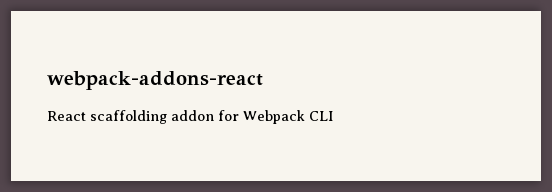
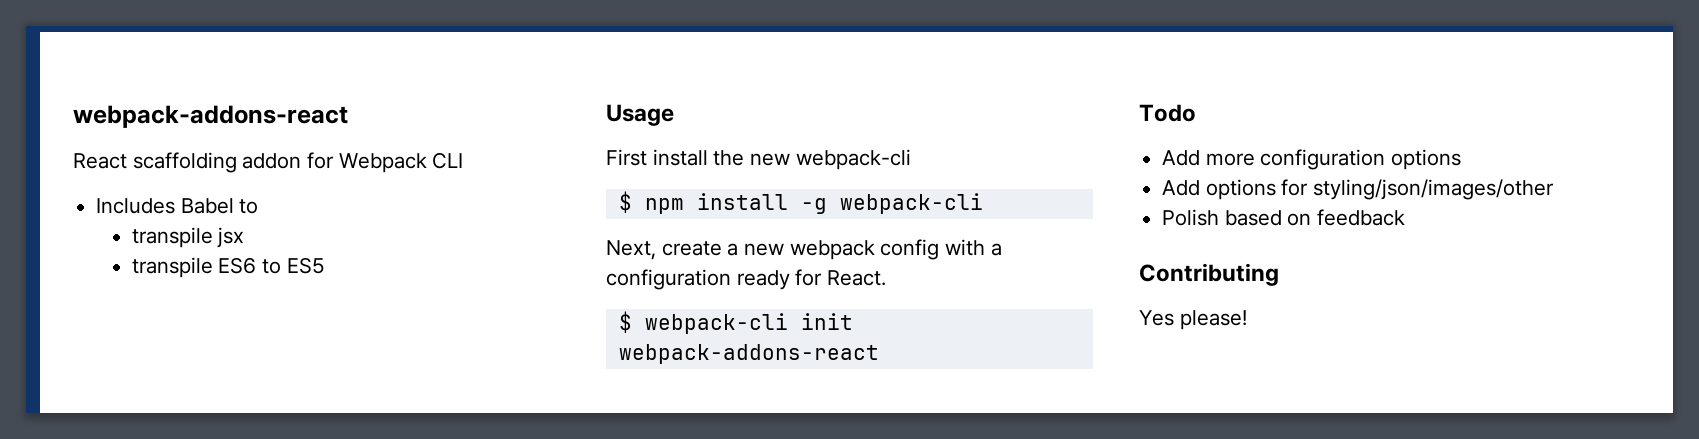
+ Includes Babel to
+ transpile jsx
+ transpile ES6 to ES5
+ Usage
+ First install the new webpack-cli
+ $ npm install -g webpack-cli
+ Next, create a new webpack config with a configuration ready for React.
+ $ webpack-cli init webpack-addons-react
+ Todo
+ Add more configuration options
+ Add options for styling/json/images/other
+ Polish based on feedback
+ Contributing
+ Yes please!

